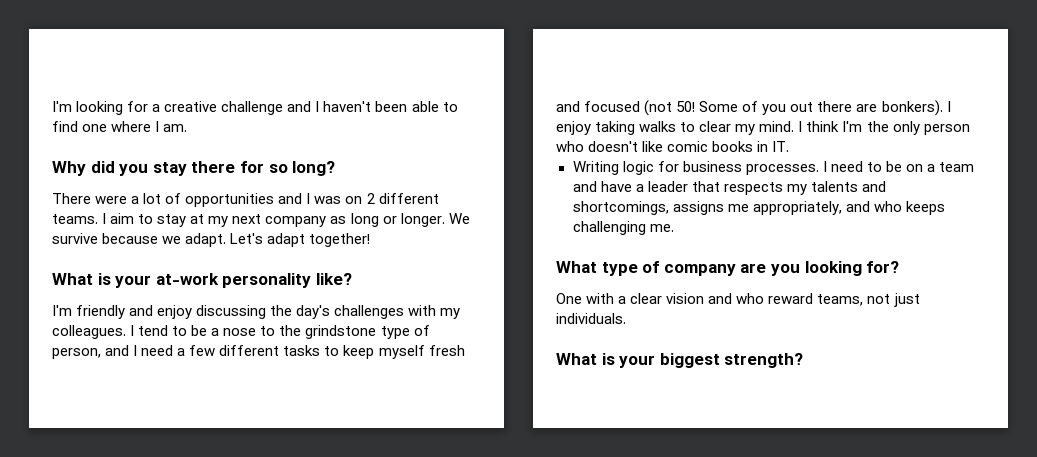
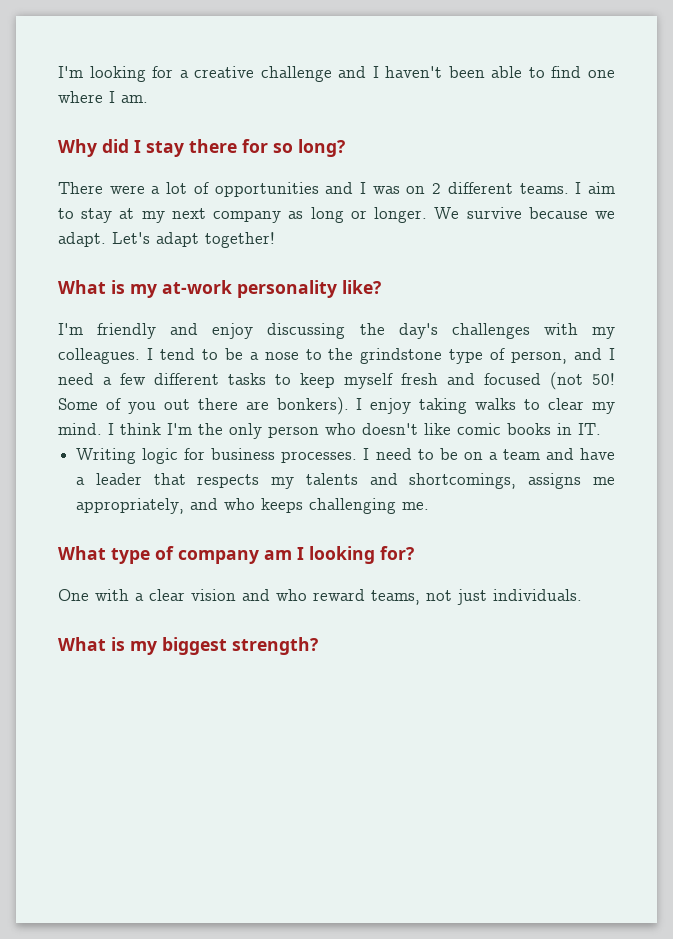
- Why did you stay there for so long?
+ Why did I stay there for so long?
- What is your at-work personality like?
+ What is my at-work personality like?
- What type of company are you looking for?
+ What type of company am I looking for?
- What is your biggest strength?
+ What is my biggest strength?

